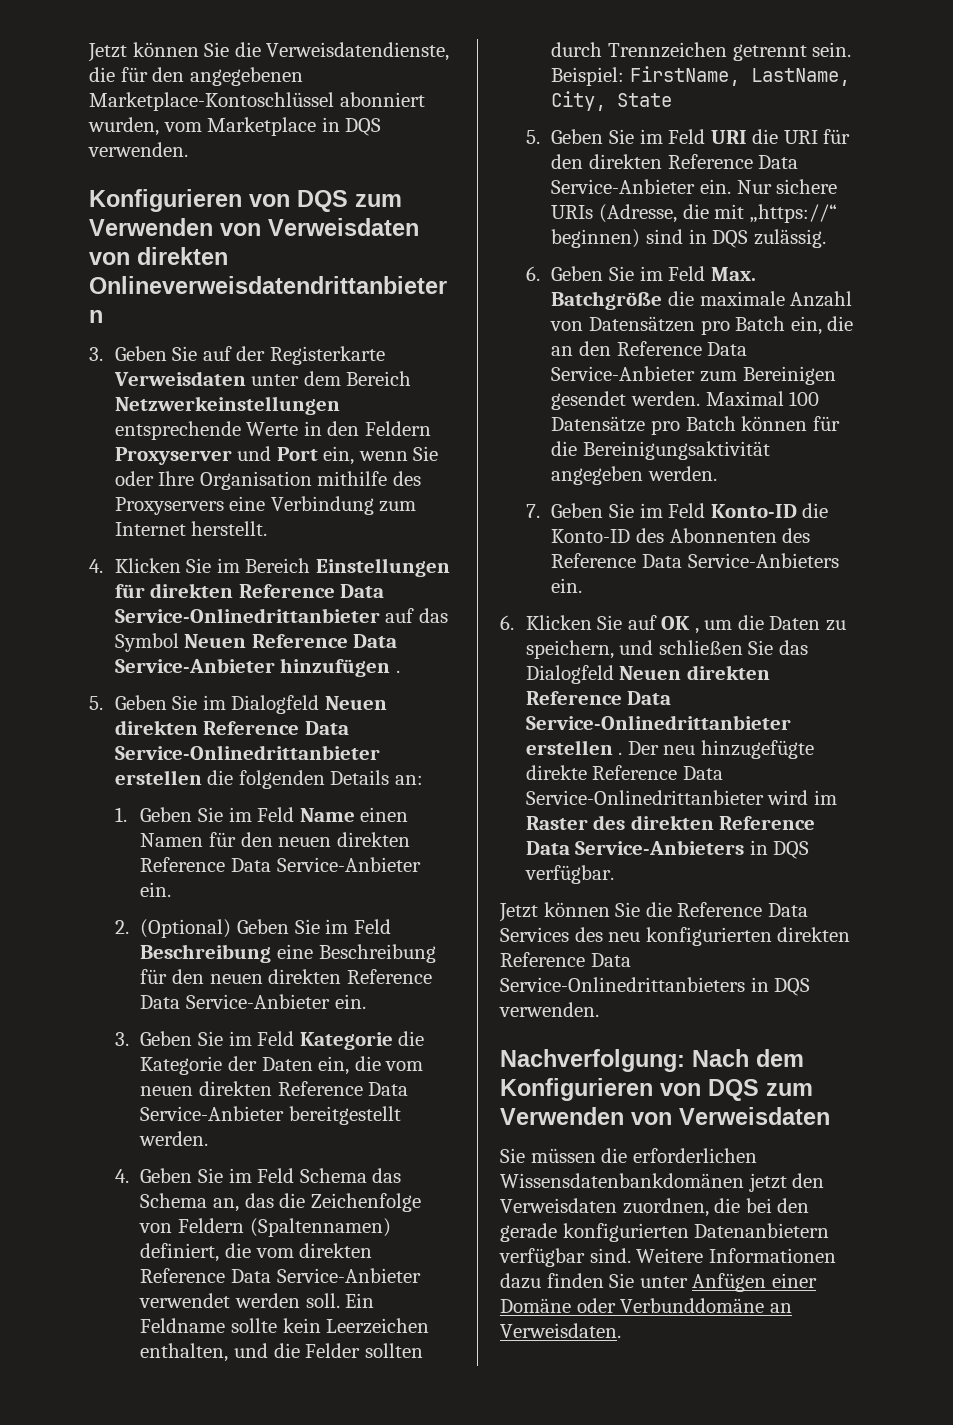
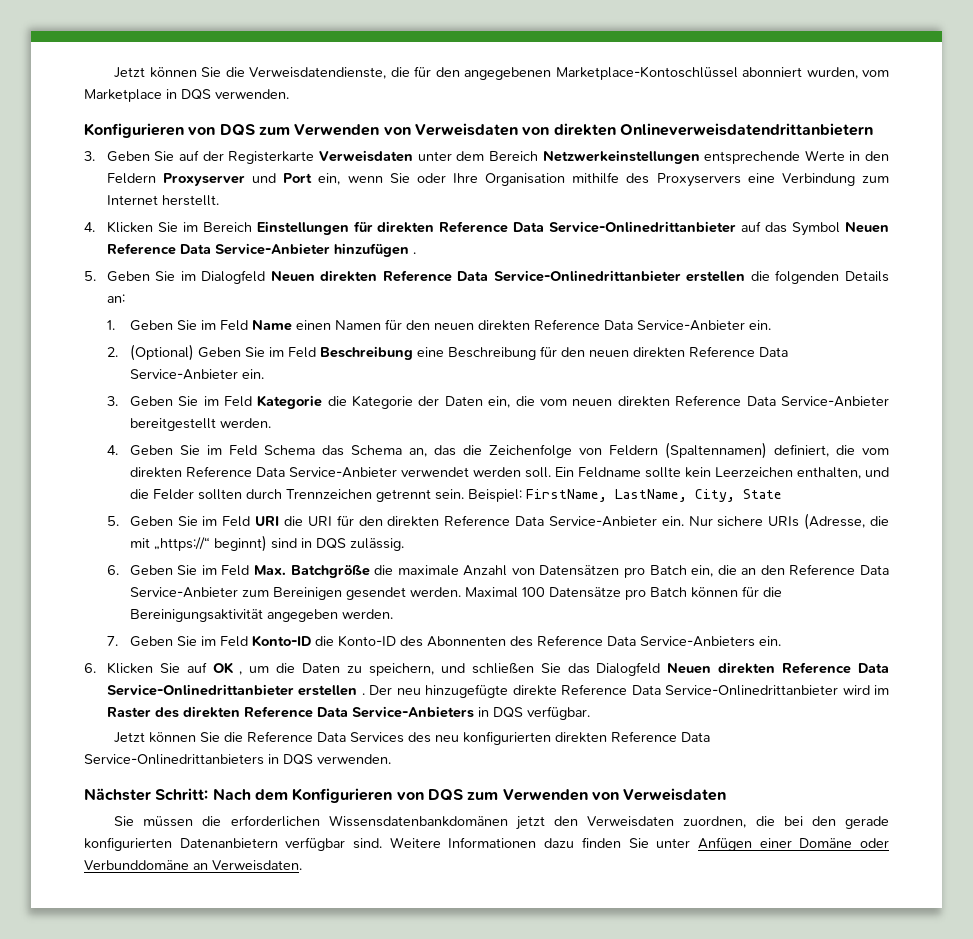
- Nur sichere URIs (Adresse, die mit „https://“ beginnen) sind in DQS zulässig.
+ Nur sichere URIs (Adresse, die mit „https://“ beginnt) sind in DQS zulässig.
- Nachverfolgung: Nach dem Konfigurieren von DQS zum Verwenden von Verweisdaten
+ Nächster Schritt: Nach dem Konfigurieren von DQS zum Verwenden von Verweisdaten

